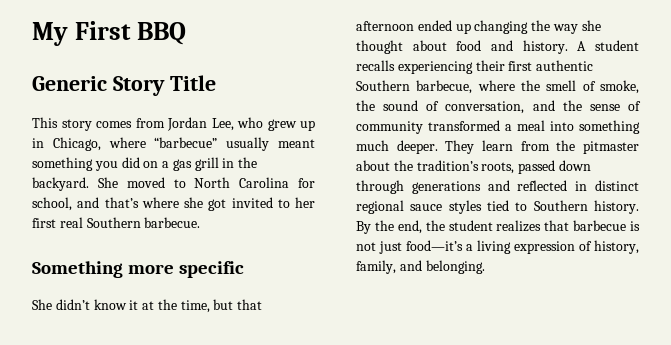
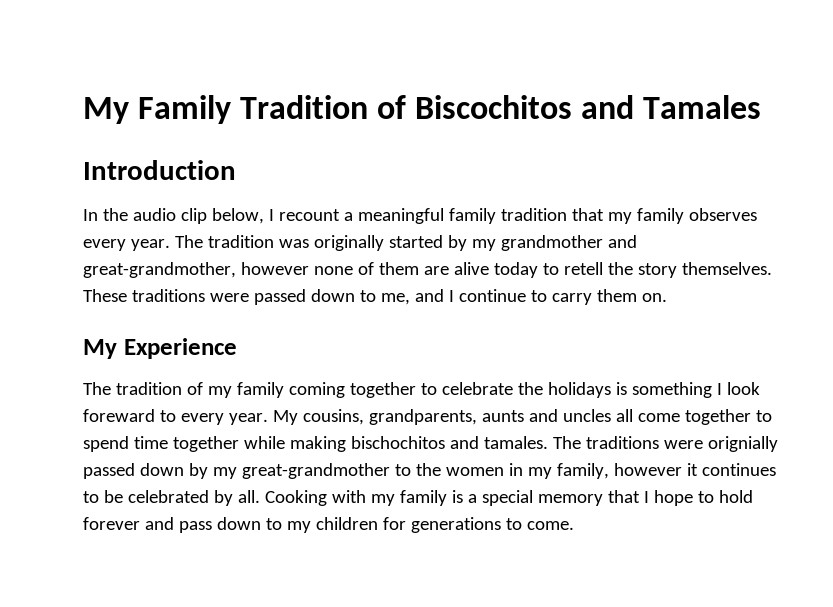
- My First BBQ
- Generic Story Title
- This story comes from Jordan Lee, who grew up in Chicago, where “barbecue” usually meant something you did on a gas grill in the backyard. She moved to North Carolina for school, and that’s where she got invited to her first real Southern barbecue.
- Something more specific
- She didn’t know it at the time, but that afternoon ended up changing the way she thought about food and history. A student recalls experiencing their first authentic Southern barbecue, where the smell of smoke, the sound of conversation, and the sense of community transformed a meal into something much deeper. They learn from the pitmaster about the tradition’s roots, passed down through generations and reflected in distinct regional sauce styles tied to Southern history. By the end, the student realizes that barbecue is not just food—it’s a living expression of history, family, and belonging.
+ My Family Tradition of Biscochitos and Tamales
+ Introduction
+ In the audio clip below, I recount a meaningful family tradition that my family observes every year. The tradition was originally started by my grandmother and great-grandmother, however none of them are alive today to retell the story themselves. These traditions were passed down to me, and I continue to carry them on.
+ My Experience
+ The tradition of my family coming together to celebrate the holidays is something I look foreward to every year. My cousins, grandparents, aunts and uncles all come together to spend time together while making bischochitos and tamales. The traditions were orignially passed down by my great-grandmother to the women in my family, however it continues to be celebrated by all. Cooking with my family is a special memory that I hope to hold forever and pass down to my children for generations to come.

